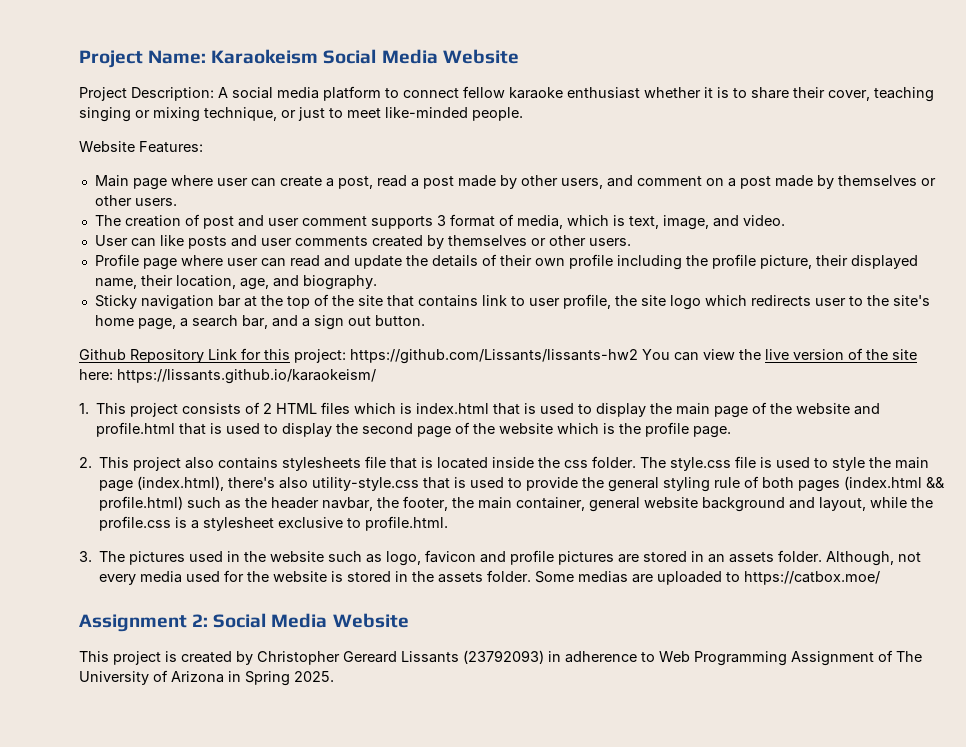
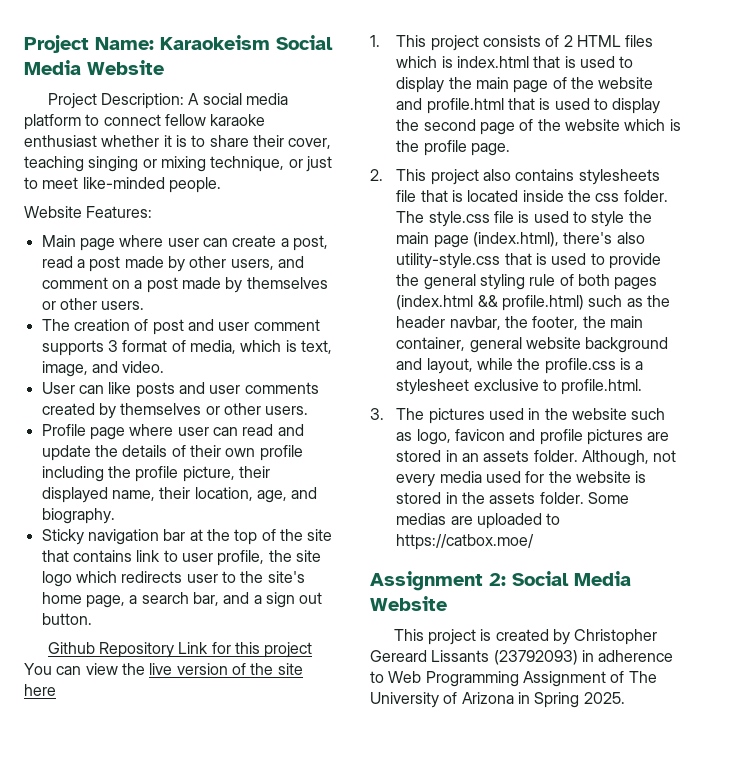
- Github Repository Link for this project: https://github.com/Lissants/lissants-hw2 You can view the live version of the site here: https://lissants.github.io/karaokeism/
+ Github Repository Link for this project You can view the live version of the site here

